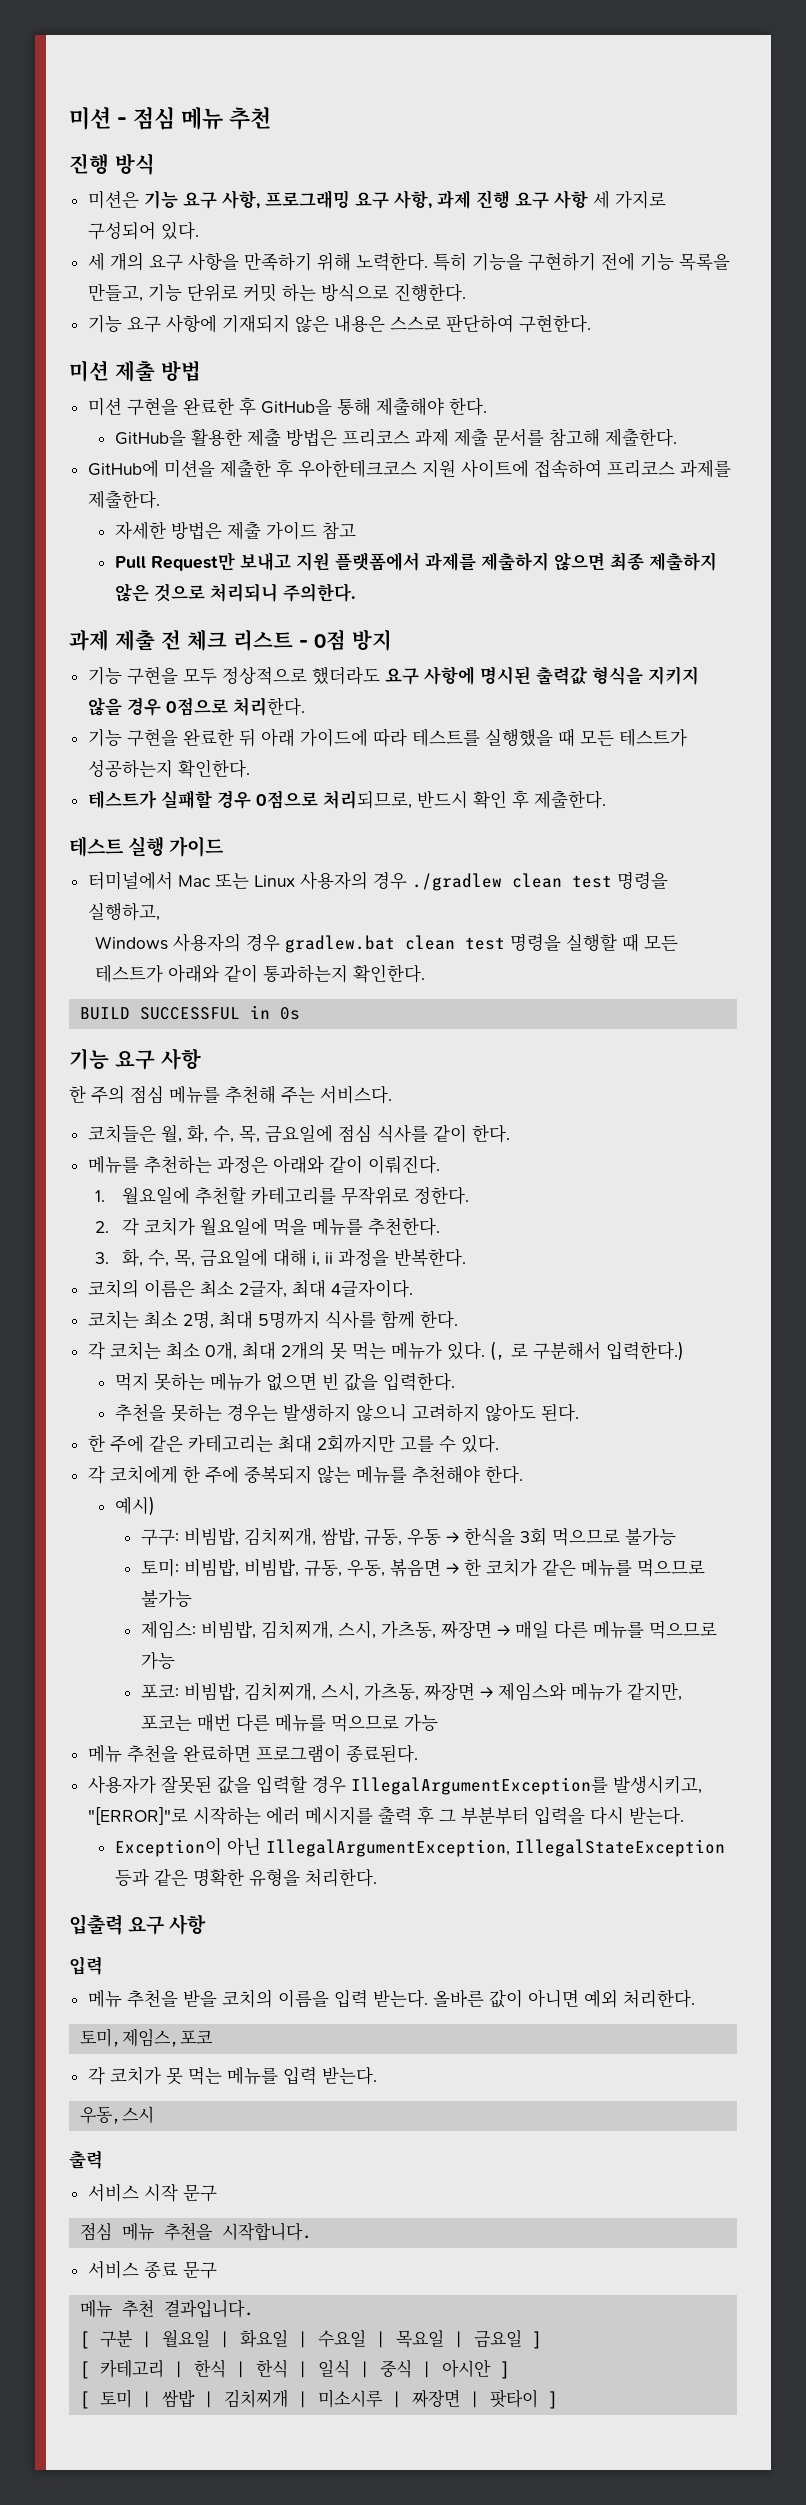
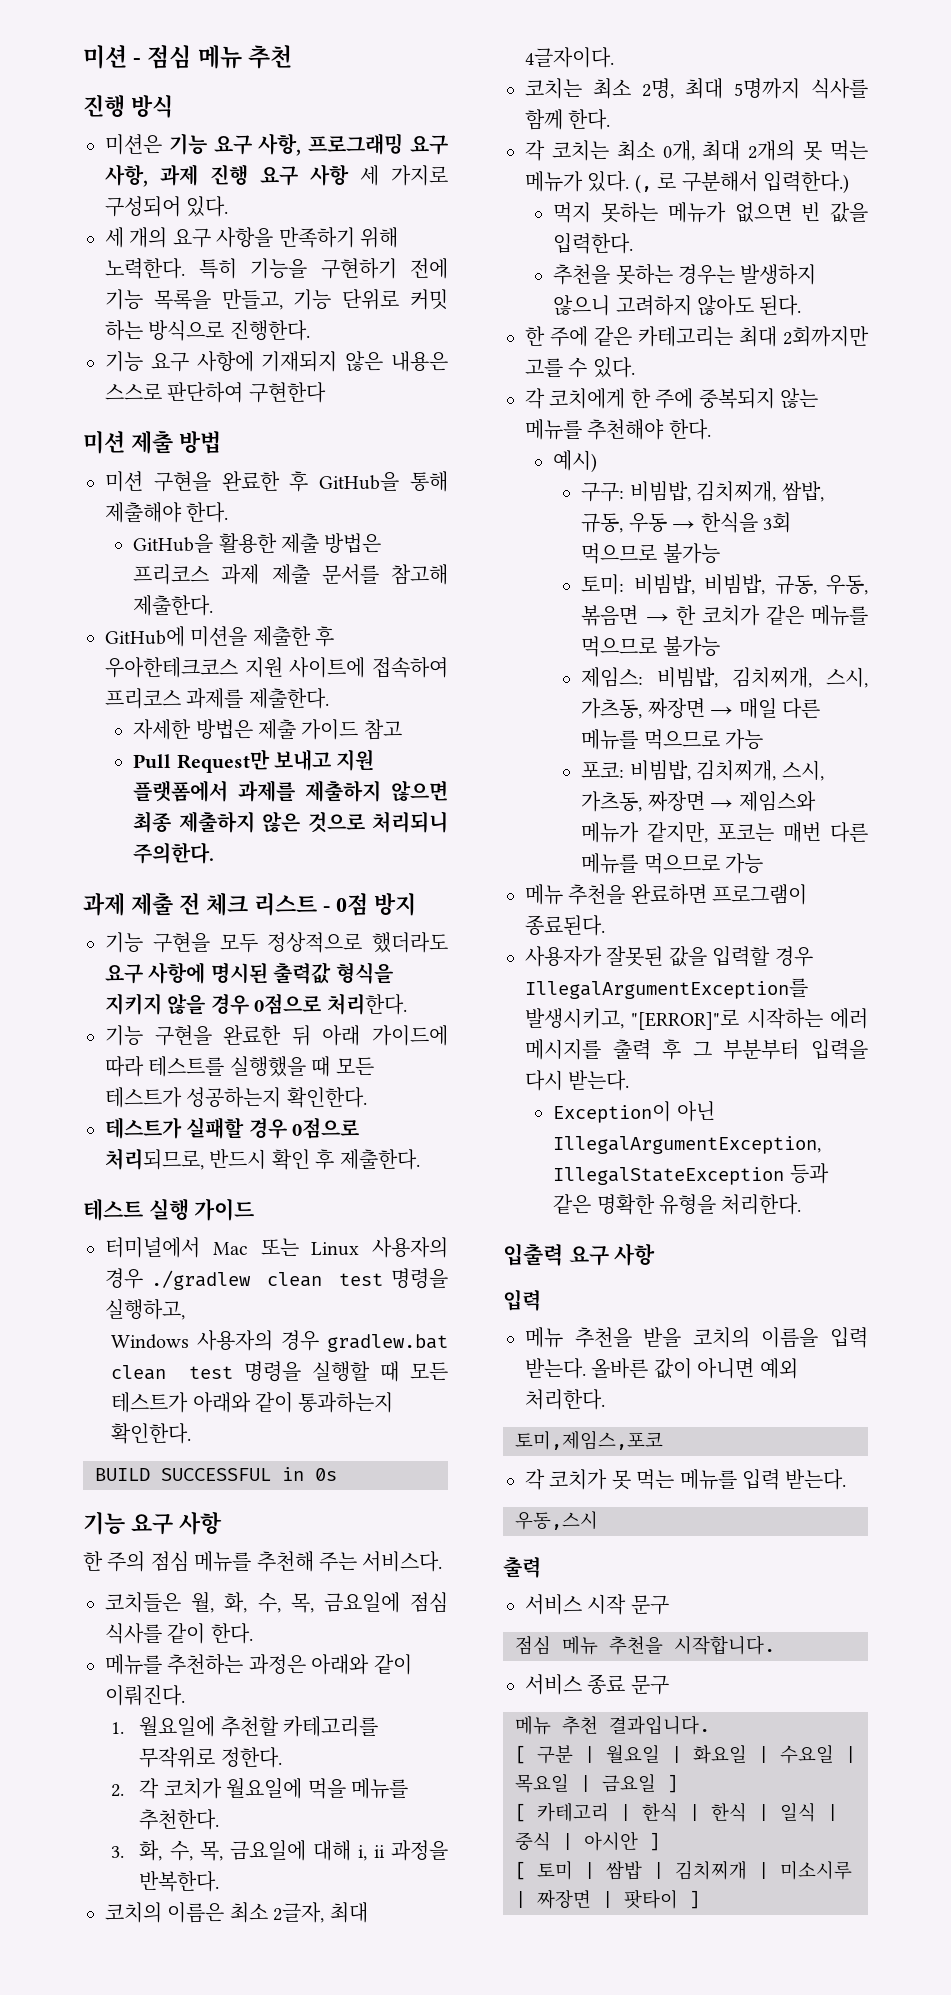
- 기능 요구 사항에 기재되지 않은 내용은 스스로 판단하여 구현한다.
+ 기능 요구 사항에 기재되지 않은 내용은 스스로 판단하여 구현한다

